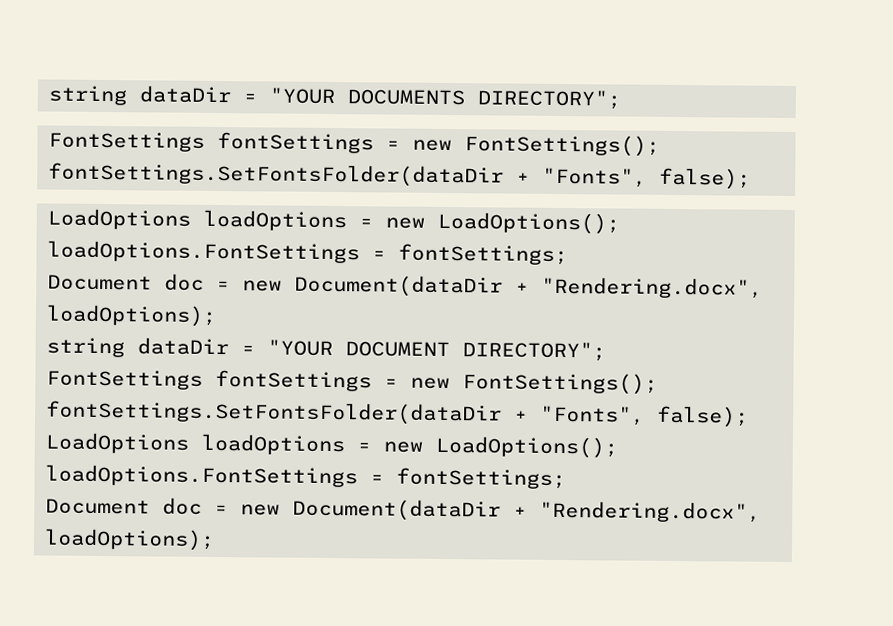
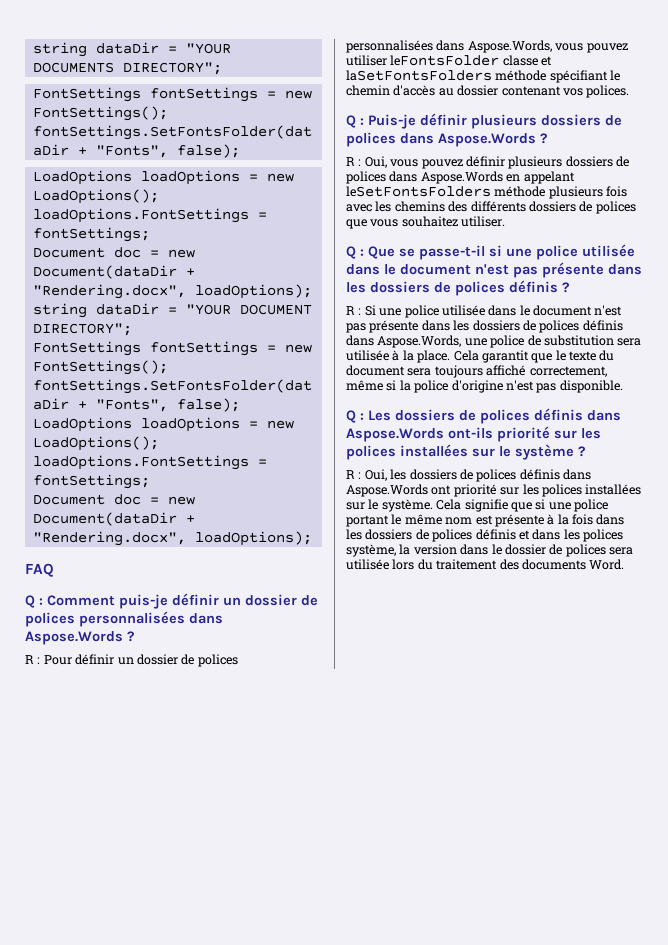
+ FAQ
+ Q : Comment puis-je définir un dossier de polices personnalisées dans Aspose.Words ?
+ R : Pour définir un dossier de polices personnalisées dans Aspose.Words, vous pouvez utiliser leFontsFolder classe et laSetFontsFolders méthode spécifiant le chemin d'accès au dossier contenant vos polices.
+ Q : Puis-je définir plusieurs dossiers de polices dans Aspose.Words ?
+ R : Oui, vous pouvez définir plusieurs dossiers de polices dans Aspose.Words en appelant leSetFontsFolders méthode plusieurs fois avec les chemins des différents dossiers de polices que vous souhaitez utiliser.
+ Q : Que se passe-t-il si une police utilisée dans le document n'est pas présente dans les dossiers de polices définis ?
+ R : Si une police utilisée dans le document n'est pas présente dans les dossiers de polices définis dans Aspose.Words, une police de substitution sera utilisée à la place. Cela garantit que le texte du document sera toujours affiché correctement, même si la police d'origine n'est pas disponible.
+ Q : Les dossiers de polices définis dans Aspose.Words ont-ils priorité sur les polices installées sur le système ?
+ R : Oui, les dossiers de polices définis dans Aspose.Words ont priorité sur les polices installées sur le système. Cela signifie que si une police portant le même nom est présente à la fois dans les dossiers de polices définis et dans les polices système, la version dans le dossier de polices sera utilisée lors du traitement des documents Word.

